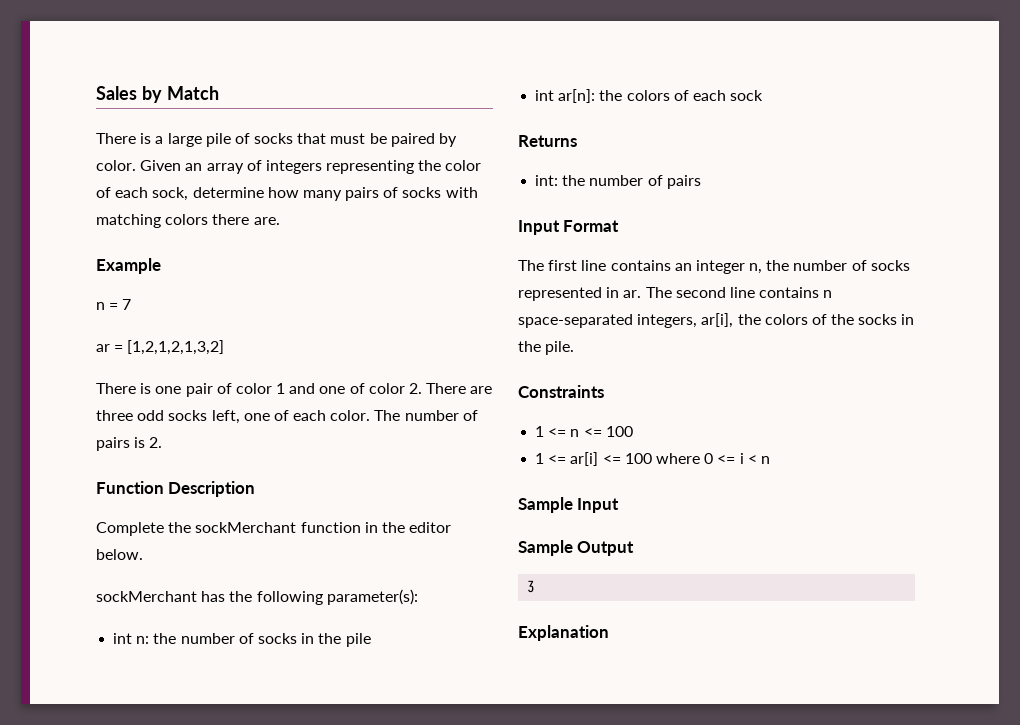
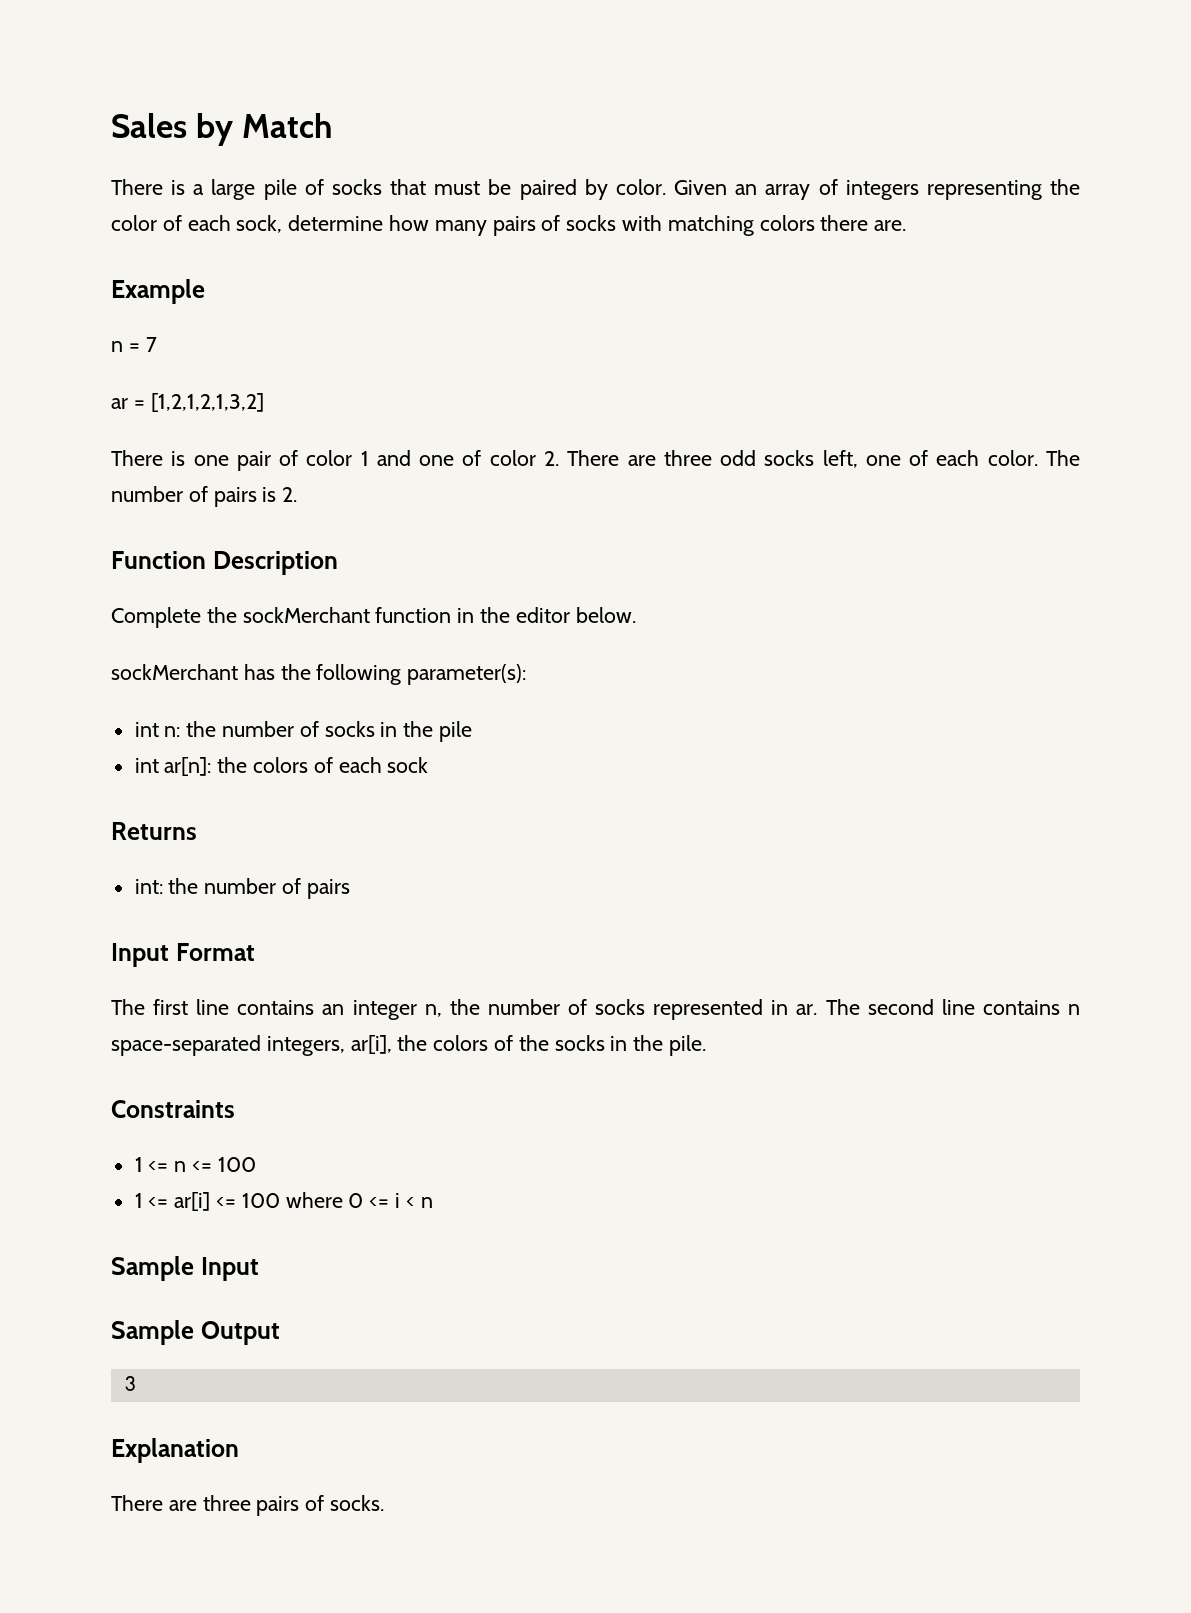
+ There are three pairs of socks.

